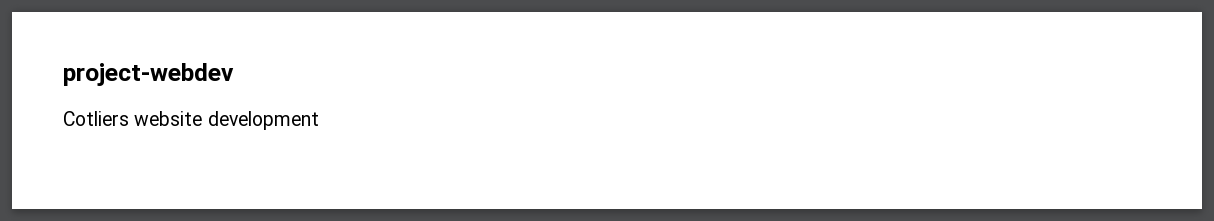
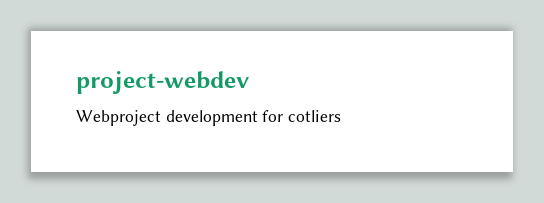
- Cotliers website development
+ Webproject development for cotliers

